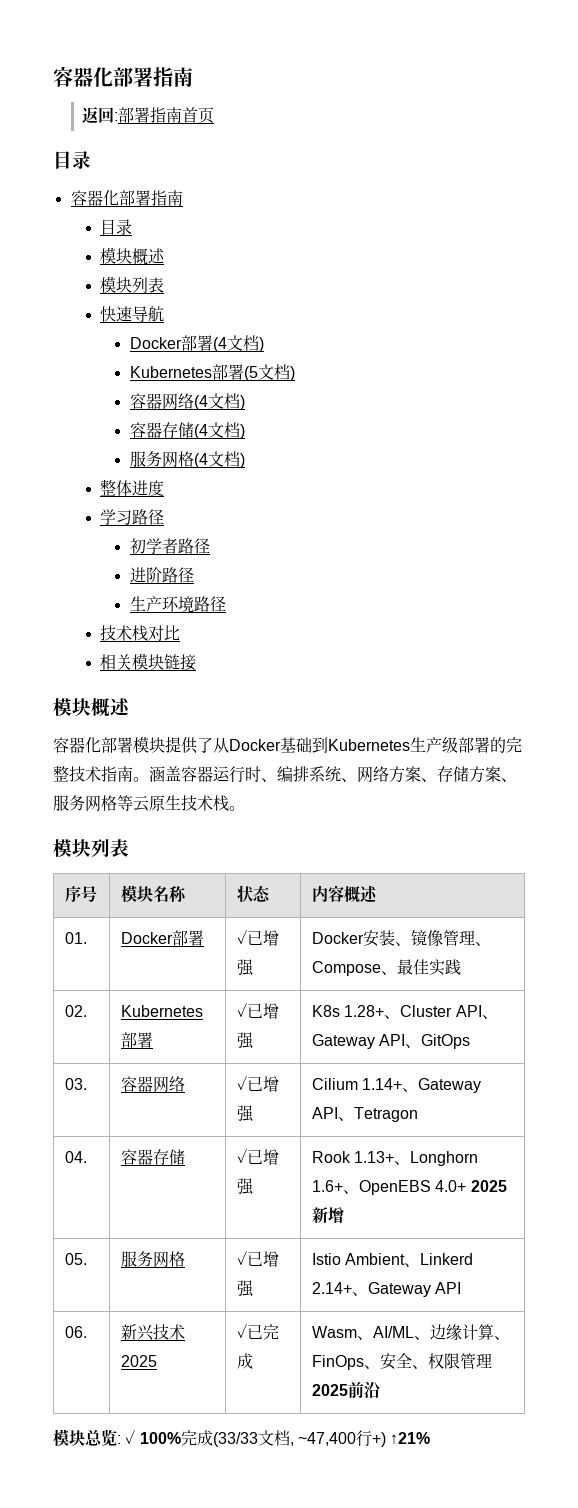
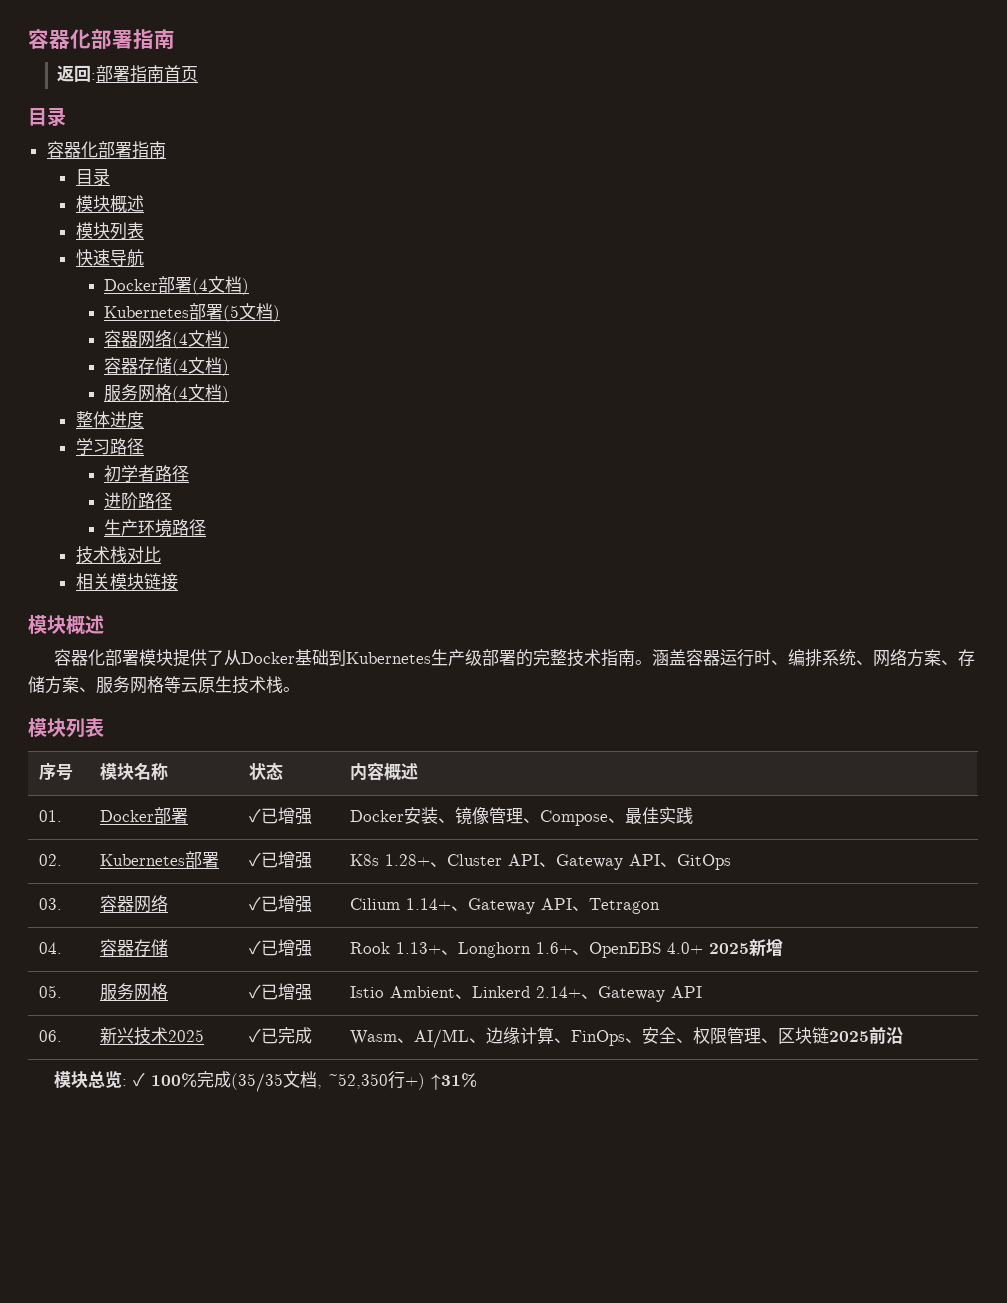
- 06. | 新兴技术2025 | ✓已完成 | Wasm、AI/ML、边缘计算、FinOps、安全、权限管理2025前沿
+ 06. | 新兴技术2025 | ✓已完成 | Wasm、AI/ML、边缘计算、FinOps、安全、权限管理、区块链2025前沿
- 模块总览: ✓ 100%完成(33/33文档, ~47,400行+) ↑21%
+ 模块总览: ✓ 100%完成(35/35文档, ~52,350行+) ↑31%

